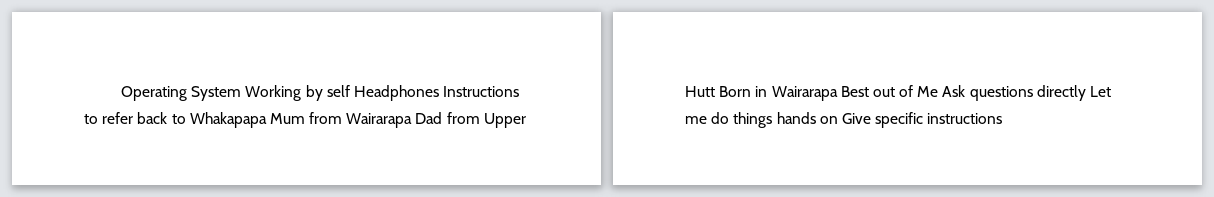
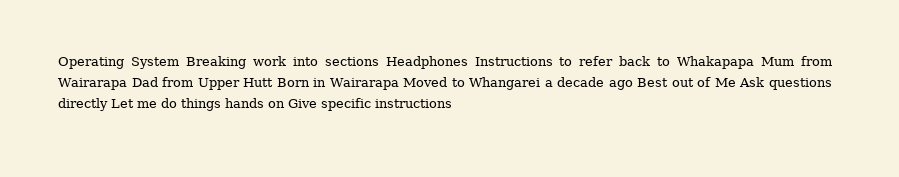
- Operating System Working by self Headphones Instructions to refer back to Whakapapa Mum from Wairarapa Dad from Upper Hutt Born in Wairarapa Best out of Me Ask questions directly Let me do things hands on Give specific instructions
+ Operating System Breaking work into sections Headphones Instructions to refer back to Whakapapa Mum from Wairarapa Dad from Upper Hutt Born in Wairarapa Moved to Whangarei a decade ago Best out of Me Ask questions directly Let me do things hands on Give specific instructions

